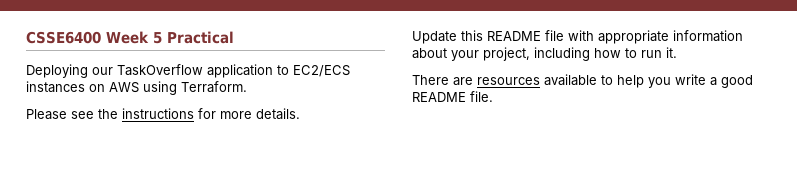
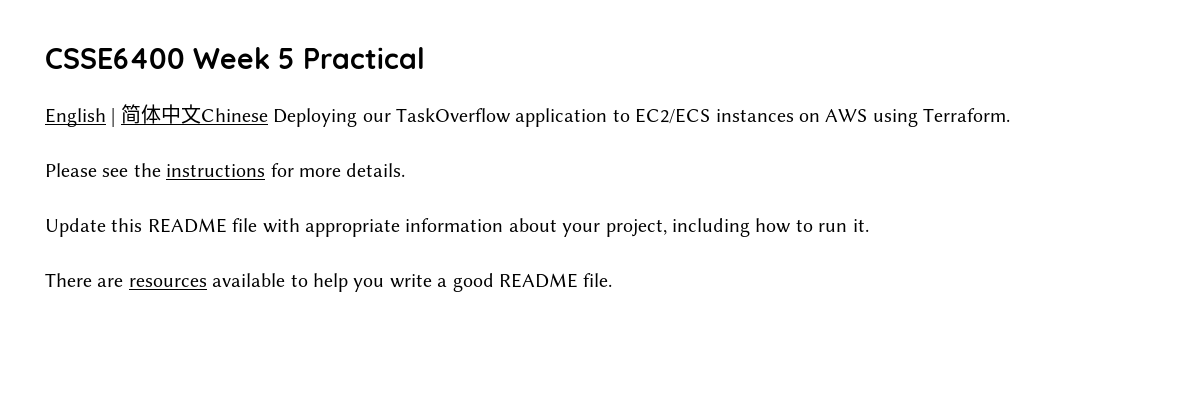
- Deploying our TaskOverflow application to EC2/ECS instances on AWS using Terraform.
+ English | 简体中文Chinese Deploying our TaskOverflow application to EC2/ECS instances on AWS using Terraform.

